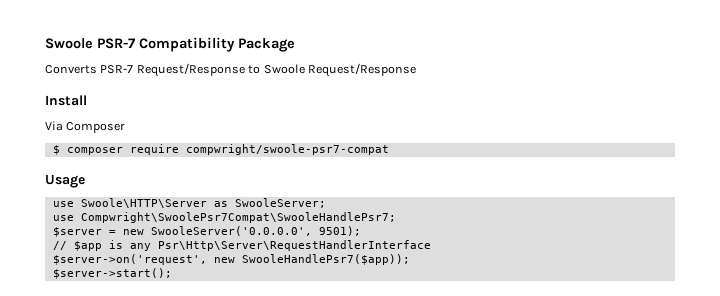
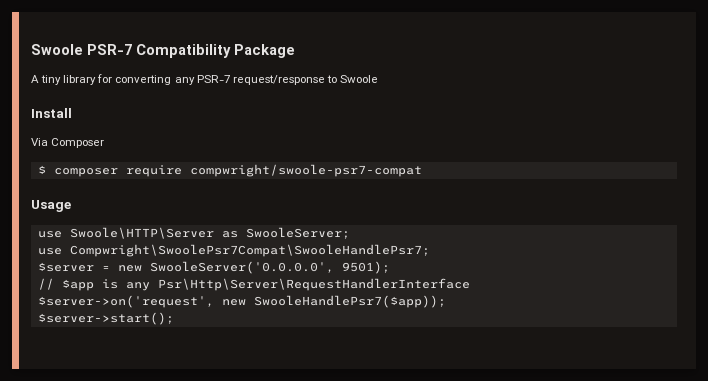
- Converts PSR-7 Request/Response to Swoole Request/Response
+ A tiny library for converting any PSR-7 request/response to Swoole

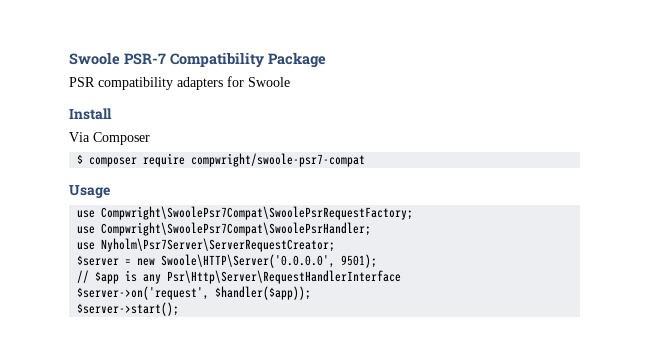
- A tiny library for converting any PSR-7 request/response to Swoole
+ PSR compatibility adapters for Swoole
- use Swoole\HTTP\Server as SwooleServer;
- use Compwright\SwoolePsr7Compat\SwooleHandlePsr7;
+ use Compwright\SwoolePsr7Compat\SwoolePsrRequestFactory;
+ use Compwright\SwoolePsr7Compat\SwoolePsrHandler;
+ use Nyholm\Psr7Server\ServerRequestCreator;
- $server = new SwooleServer('0.0.0.0', 9501);
+ $server = new Swoole\HTTP\Server('0.0.0.0', 9501);
- $server->on('request', new SwooleHandlePsr7($app));
+ $server->on('request', $handler($app));

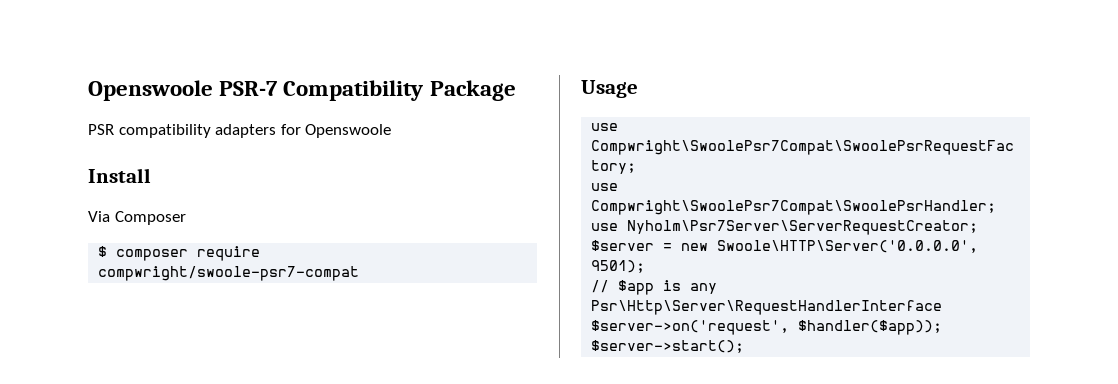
- Swoole PSR-7 Compatibility Package
+ Openswoole PSR-7 Compatibility Package
- PSR compatibility adapters for Swoole
+ PSR compatibility adapters for Openswoole

